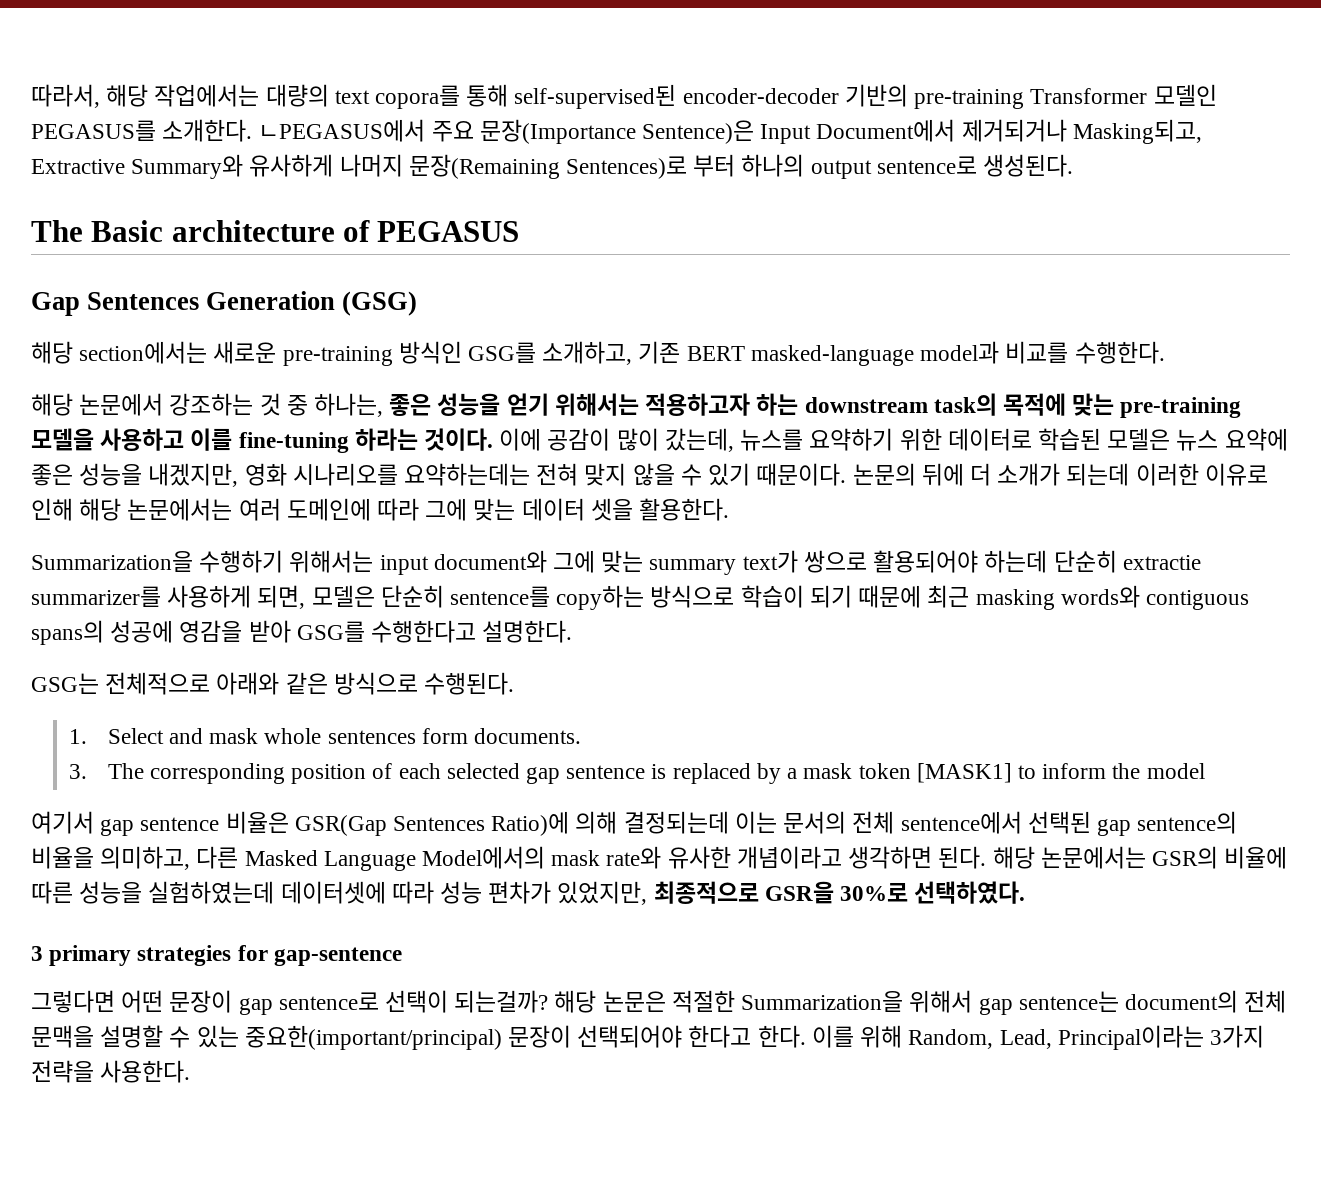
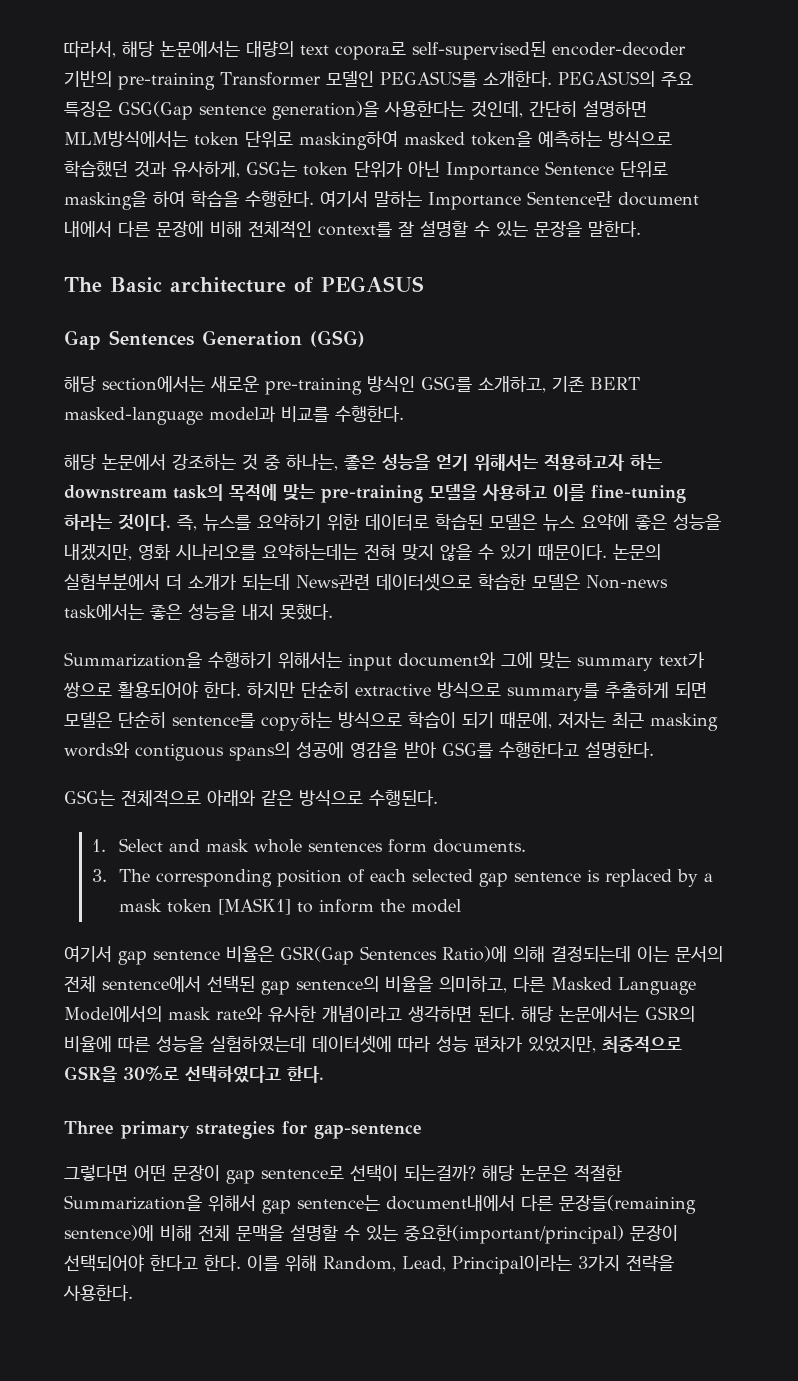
- 따라서, 해당 작업에서는 대량의 text copora를 통해 self-supervised된 encoder-decoder 기반의 pre-training Transformer 모델인 PEGASUS를 소개한다.
+ 따라서, 해당 논문에서는 대량의 text copora로 self-supervised된 encoder-decoder 기반의 pre-training Transformer 모델인 PEGASUS를 소개한다.
- ㄴPEGASUS에서 주요 문장(Importance Sentence)은 Input Document에서 제거되거나 Masking되고, Extractive Summary와 유사하게 나머지 문장(Remaining Sentences)로 부터 하나의 output sentence로 생성된다.
+ PEGASUS의 주요 특징은 GSG(Gap sentence generation)을 사용한다는 것인데, 간단히 설명하면 MLM방식에서는 token 단위로 masking하여 masked token을 예측하는 방식으로 학습했던 것과 유사하게, GSG는 token 단위가 아닌 Importance Sentence 단위로 masking을 하여 학습을 수행한다. 여기서 말하는 Importance Sentence란 document 내에서 다른 문장에 비해 전체적인 context를 잘 설명할 수 있는 문장을 말한다.
- 이에 공감이 많이 갔는데, 뉴스를 요약하기 위한 데이터로 학습된 모델은 뉴스 요약에 좋은 성능을 내겠지만, 영화 시나리오를 요약하는데는 전혀 맞지 않을 수 있기 때문이다.
+ 즉, 뉴스를 요약하기 위한 데이터로 학습된 모델은 뉴스 요약에 좋은 성능을 내겠지만, 영화 시나리오를 요약하는데는 전혀 맞지 않을 수 있기 때문이다.
- 논문의 뒤에 더 소개가 되는데 이러한 이유로 인해 해당 논문에서는 여러 도메인에 따라 그에 맞는 데이터 셋을 활용한다.
+ 논문의 실험부분에서 더 소개가 되는데 News관련 데이터셋으로 학습한 모델은 Non-news task에서는 좋은 성능을 내지 못했다.
- Summarization을 수행하기 위해서는 input document와 그에 맞는 summary text가 쌍으로 활용되어야 하는데 단순히 extractie summarizer를 사용하게 되면, 모델은 단순히 sentence를 copy하는 방식으로 학습이 되기 때문에 최근 masking words와 contiguous spans의 성공에 영감을 받아 GSG를 수행한다고 설명한다.
+ Summarization을 수행하기 위해서는 input document와 그에 맞는 summary text가 쌍으로 활용되어야 한다. 하지만 단순히 extractive 방식으로 summary를 추출하게 되면 모델은 단순히 sentence를 copy하는 방식으로 학습이 되기 때문에, 저자는 최근 masking words와 contiguous spans의 성공에 영감을 받아 GSG를 수행한다고 설명한다.
- 해당 논문에서는 GSR의 비율에 따른 성능을 실험하였는데 데이터셋에 따라 성능 편차가 있었지만, 최종적으로 GSR을 30%로 선택하였다.
- 3 primary strategies for gap-sentence
+ 해당 논문에서는 GSR의 비율에 따른 성능을 실험하였는데 데이터셋에 따라 성능 편차가 있었지만, 최종적으로 GSR을 30%로 선택하였다고 한다.
+ Three primary strategies for gap-sentence
- 해당 논문은 적절한 Summarization을 위해서 gap sentence는 document의 전체 문맥을 설명할 수 있는 중요한(important/principal) 문장이 선택되어야 한다고 한다.
+ 해당 논문은 적절한 Summarization을 위해서 gap sentence는 document내에서 다른 문장들(remaining sentence)에 비해 전체 문맥을 설명할 수 있는 중요한(important/principal) 문장이 선택되어야 한다고 한다.

